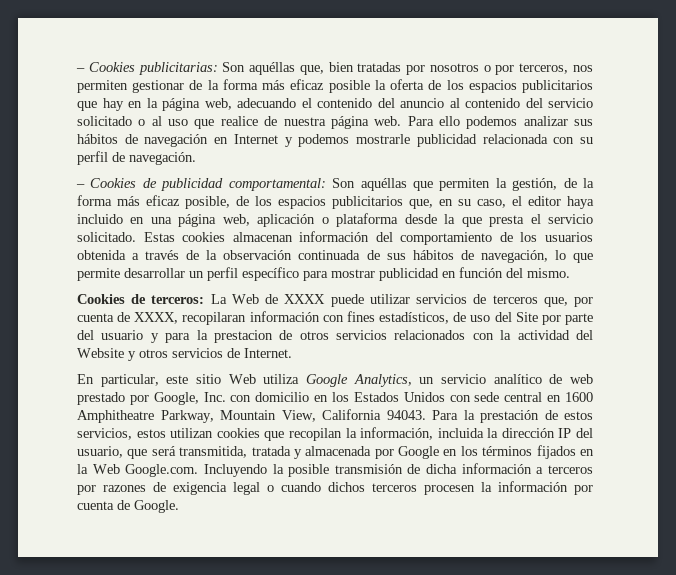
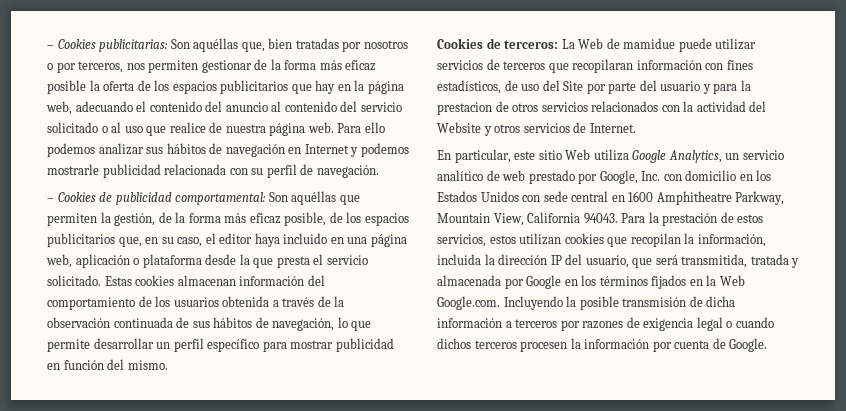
- Cookies de terceros: La Web de XXXX puede utilizar servicios de terceros que, por cuenta de XXXX, recopilaran información con fines estadísticos, de uso del Site por parte del usuario y para la prestacion de otros servicios relacionados con la actividad del Website y otros servicios de Internet.
+ Cookies de terceros: La Web de mamidue puede utilizar servicios de terceros que recopilaran información con fines estadísticos, de uso del Site por parte del usuario y para la prestacion de otros servicios relacionados con la actividad del Website y otros servicios de Internet.

